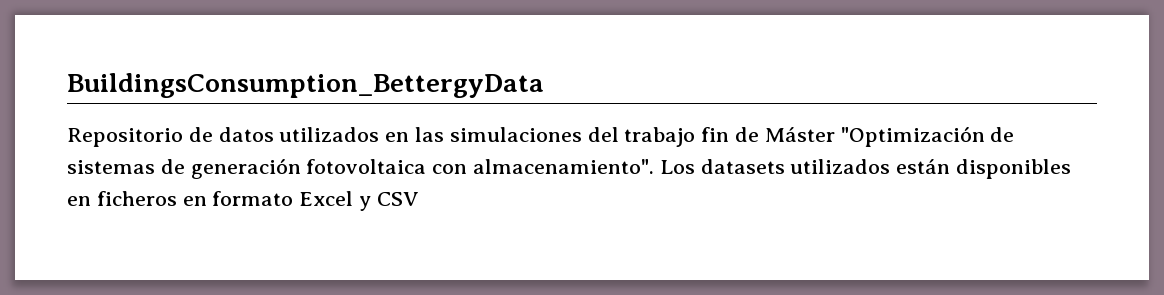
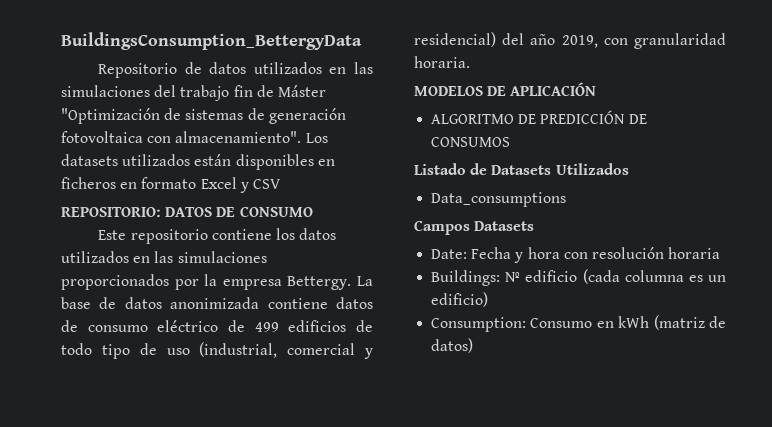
+ REPOSITORIO: DATOS DE CONSUMO
+ Este repositorio contiene los datos utilizados en las simulaciones proporcionados por la empresa Bettergy. La base de datos anonimizada contiene datos de consumo eléctrico de 499 edificios de todo tipo de uso (industrial, comercial y residencial) del año 2019, con granularidad horaria.
+ MODELOS DE APLICACIÓN
+ ALGORITMO DE PREDICCIÓN DE CONSUMOS
+ Listado de Datasets Utilizados
+ Data_consumptions
+ Campos Datasets
+ Date: Fecha y hora con resolución horaria
+ Buildings: Nº edificio (cada columna es un edificio)
+ Consumption: Consumo en kWh (matriz de datos)

